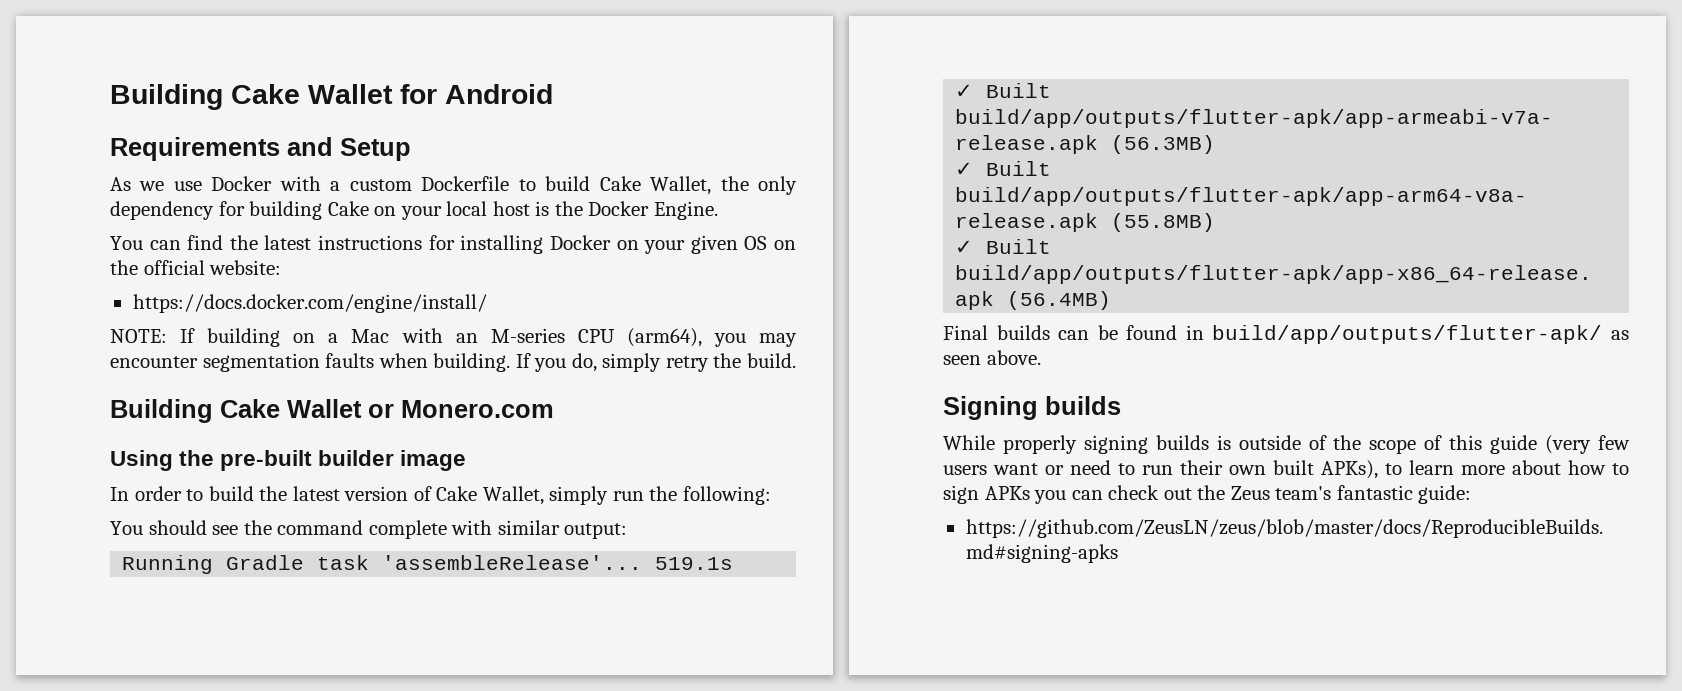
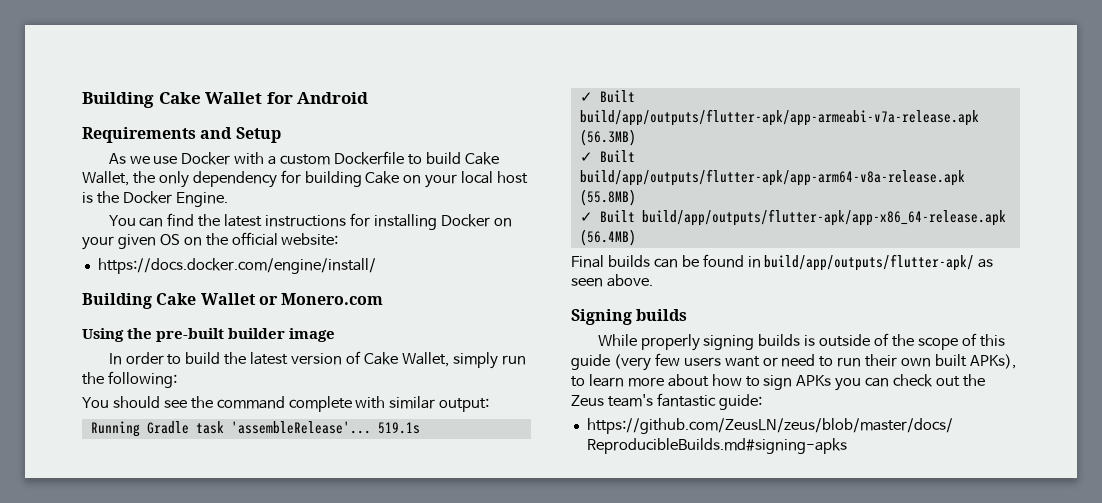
- NOTE: If building on a Mac with an M-series CPU (arm64), you may encounter segmentation faults when building. If you do, simply retry the build.

